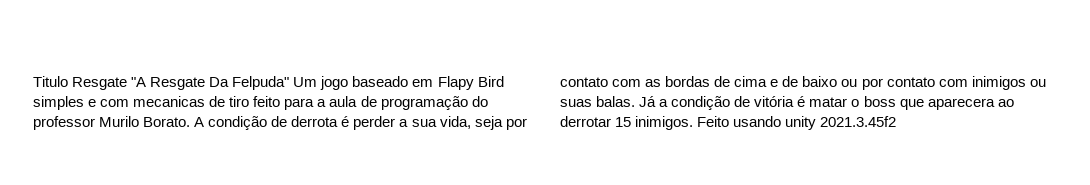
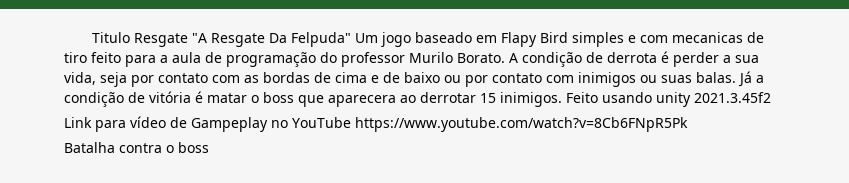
+ Link para vídeo de Gampeplay no YouTube https://www.youtube.com/watch?v=8Cb6FNpR5Pk
+ Batalha contra o boss

